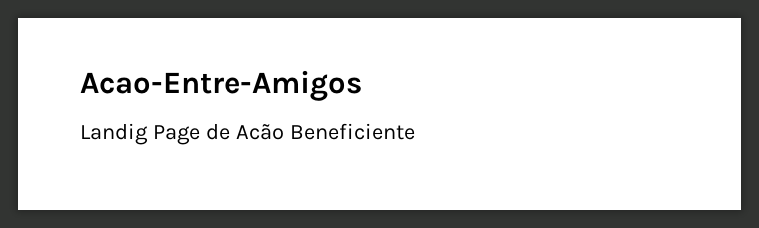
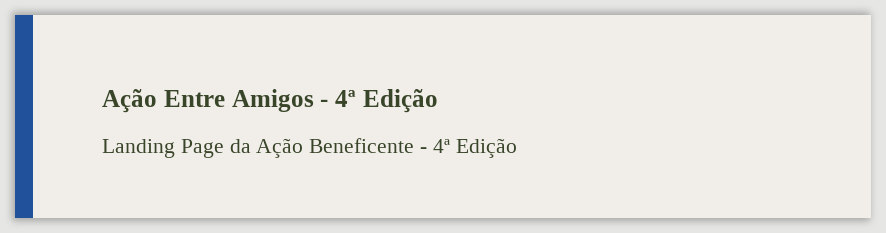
- Acao-Entre-Amigos
- Landig Page de Acão Beneficiente
+ Ação Entre Amigos - 4ª Edição
+ Landing Page da Ação Beneficente - 4ª Edição

